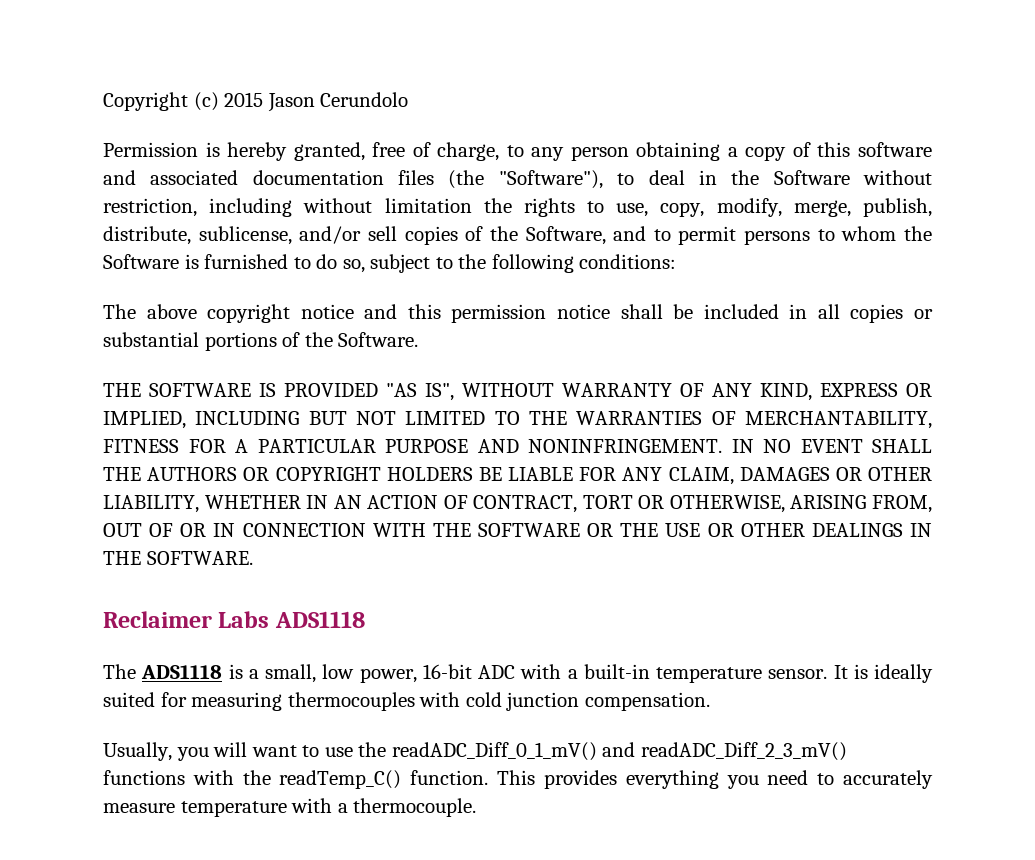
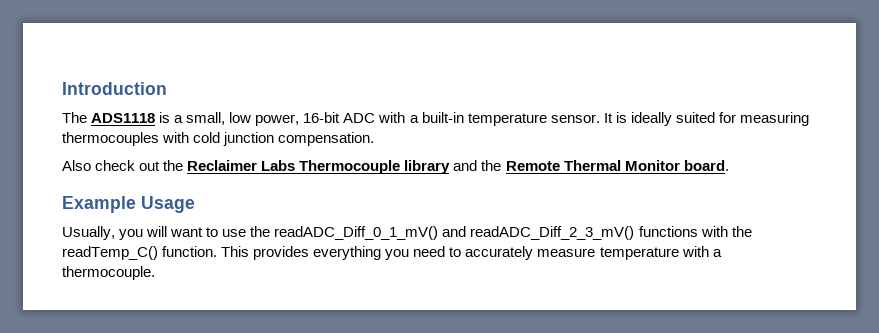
- Copyright (c) 2015 Jason Cerundolo
- Permission is hereby granted, free of charge, to any person obtaining a copy of this software and associated documentation files (the "Software"), to deal in the Software without restriction, including without limitation the rights to use, copy, modify, merge, publish, distribute, sublicense, and/or sell copies of the Software, and to permit persons to whom the Software is furnished to do so, subject to the following conditions:
- The above copyright notice and this permission notice shall be included in all copies or substantial portions of the Software.
- THE SOFTWARE IS PROVIDED "AS IS", WITHOUT WARRANTY OF ANY KIND, EXPRESS OR IMPLIED, INCLUDING BUT NOT LIMITED TO THE WARRANTIES OF MERCHANTABILITY, FITNESS FOR A PARTICULAR PURPOSE AND NONINFRINGEMENT. IN NO EVENT SHALL THE AUTHORS OR COPYRIGHT HOLDERS BE LIABLE FOR ANY CLAIM, DAMAGES OR OTHER LIABILITY, WHETHER IN AN ACTION OF CONTRACT, TORT OR OTHERWISE, ARISING FROM, OUT OF OR IN CONNECTION WITH THE SOFTWARE OR THE USE OR OTHER DEALINGS IN THE SOFTWARE.
- Reclaimer Labs ADS1118
+ Introduction
+ Also check out the Reclaimer Labs Thermocouple library and the Remote Thermal Monitor board.
+ Example Usage

